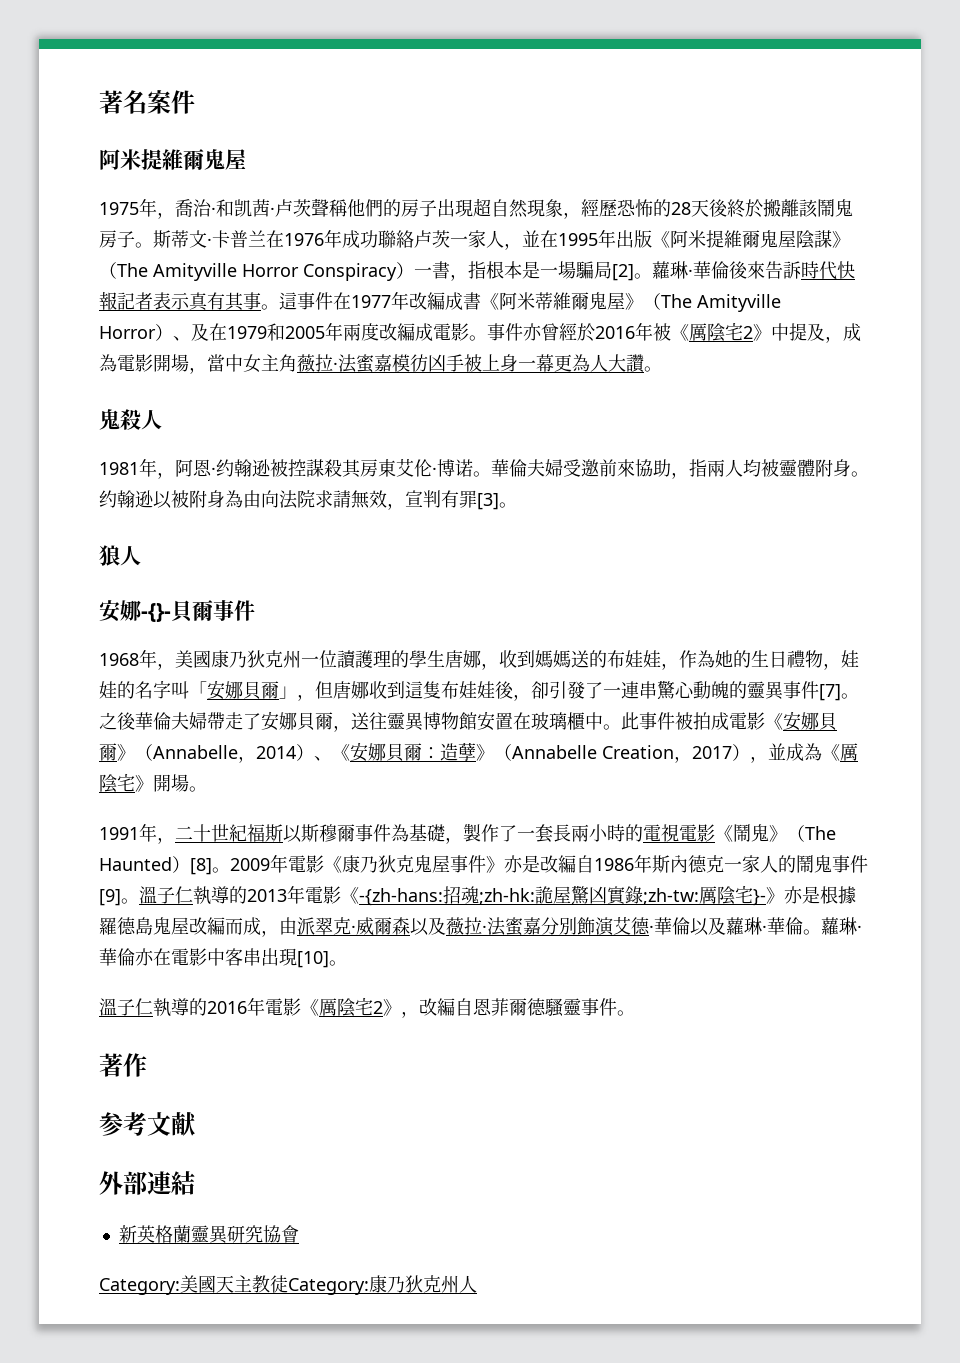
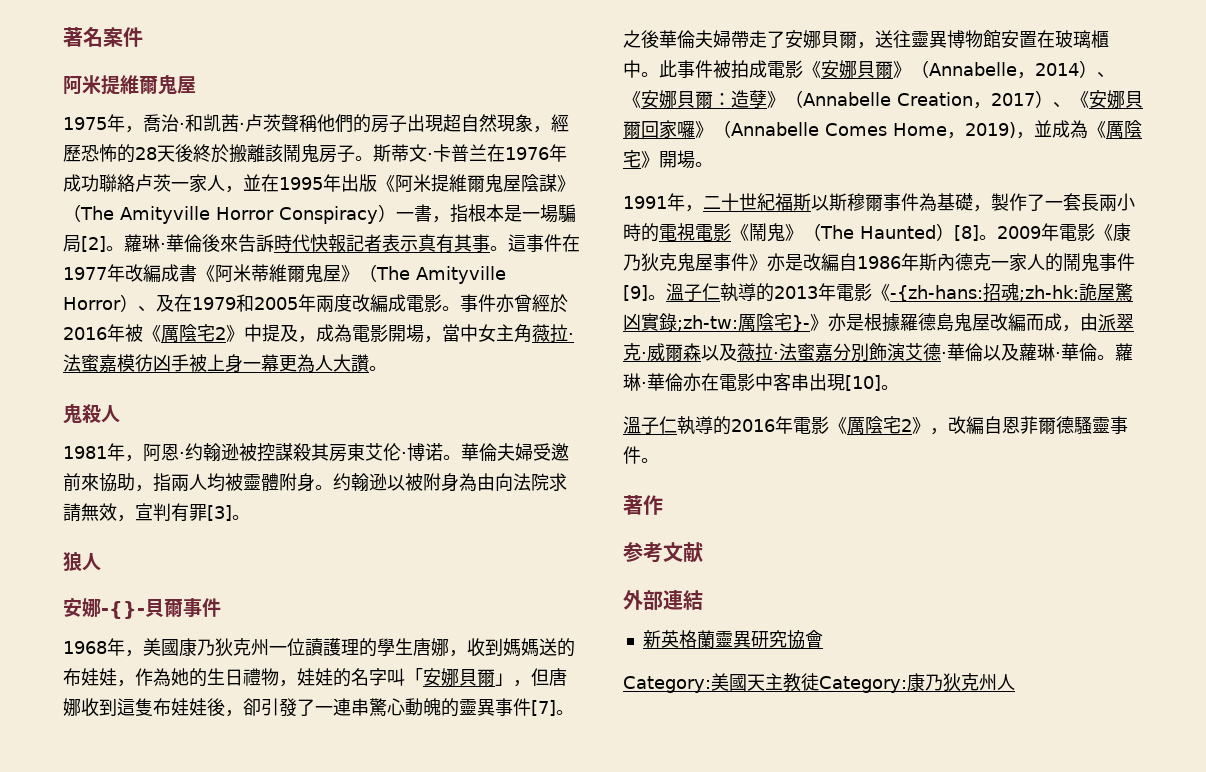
- 此事件被拍成電影《安娜貝爾》（Annabelle，2014）、《安娜貝爾：造孽》（Annabelle Creation，2017），並成為《厲陰宅》開場。
+ 此事件被拍成電影《安娜貝爾》（Annabelle，2014）、《安娜貝爾：造孽》（Annabelle Creation，2017）、《安娜貝爾回家囉》（Annabelle Comes Home，2019)，並成為《厲陰宅》開場。

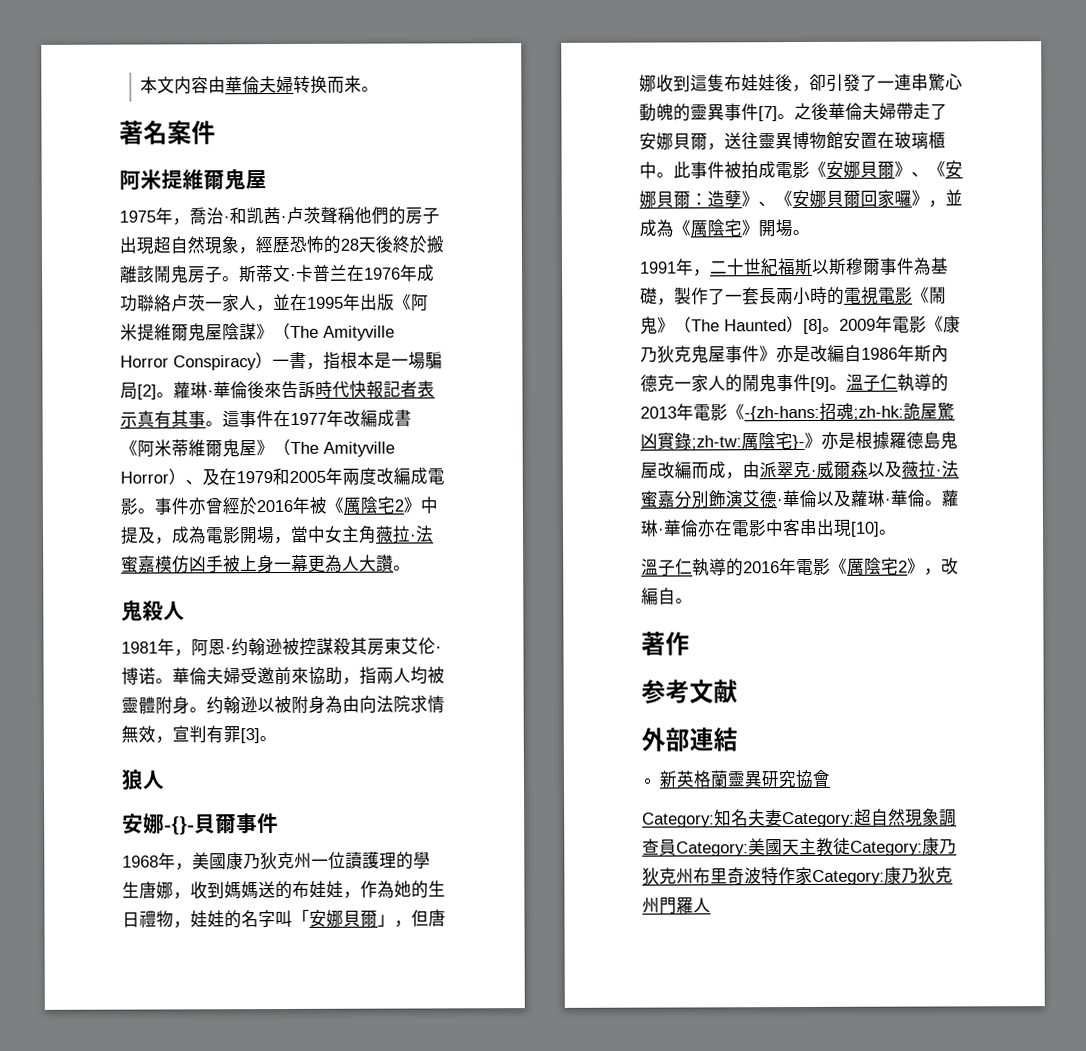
+ 本文内容由華倫夫婦转换而来。
- 事件亦曾經於2016年被《厲陰宅2》中提及，成為電影開場，當中女主角薇拉·法蜜嘉模彷凶手被上身一幕更為人大讚。
+ 事件亦曾經於2016年被《厲陰宅2》中提及，成為電影開場，當中女主角薇拉·法蜜嘉模仿凶手被上身一幕更為人大讚。
- 约翰逊以被附身為由向法院求請無效，宣判有罪[3]。
+ 约翰逊以被附身為由向法院求情無效，宣判有罪[3]。
- 此事件被拍成電影《安娜貝爾》（Annabelle，2014）、《安娜貝爾：造孽》（Annabelle Creation，2017）、《安娜貝爾回家囉》（Annabelle Comes Home，2019)，並成為《厲陰宅》開場。
+ 此事件被拍成電影《安娜貝爾》、《安娜貝爾：造孽》、《安娜貝爾回家囉》，並成為《厲陰宅》開場。
- 溫子仁執導的2016年電影《厲陰宅2》，改編自恩菲爾德騷靈事件。
+ 溫子仁執導的2016年電影《厲陰宅2》，改編自。
- Category:美國天主教徒Category:康乃狄克州人
+ Category:知名夫妻Category:超自然現象調查員Category:美國天主教徒Category:康乃狄克州布里奇波特作家Category:康乃狄克州門羅人

